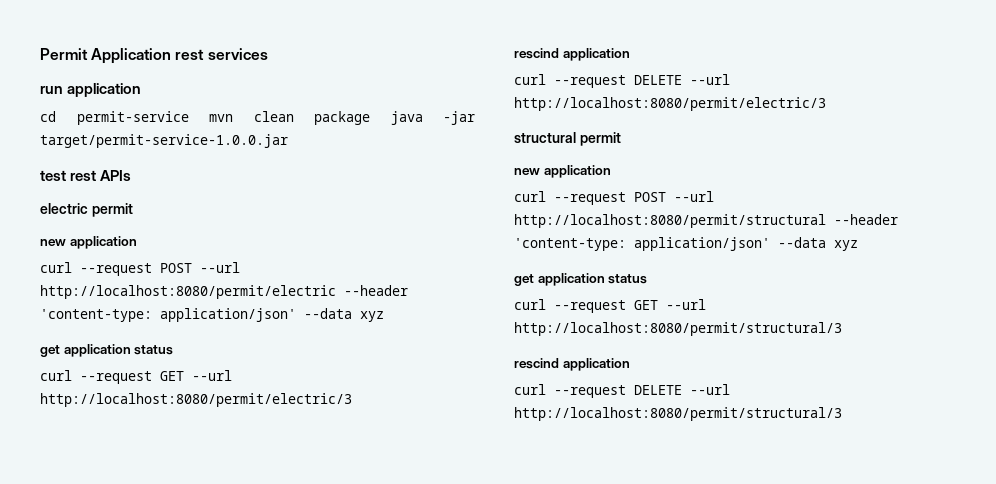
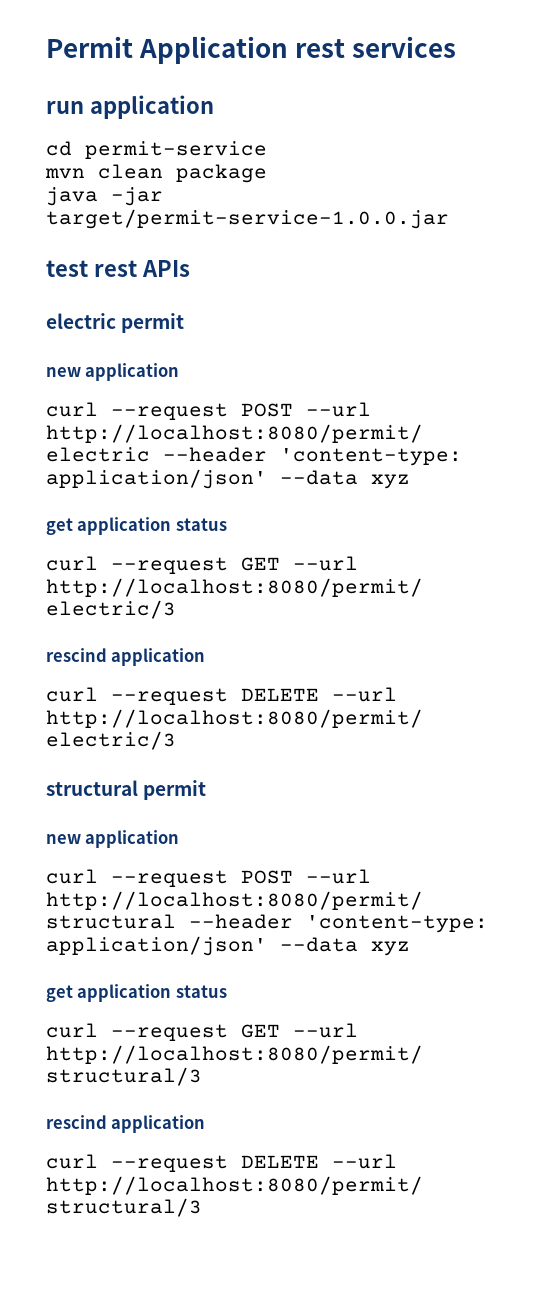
- cd permit-service mvn clean package java -jar target/permit-service-1.0.0.jar
+ cd permit-service
+ mvn clean package
+ java -jar target/permit-service-1.0.0.jar

